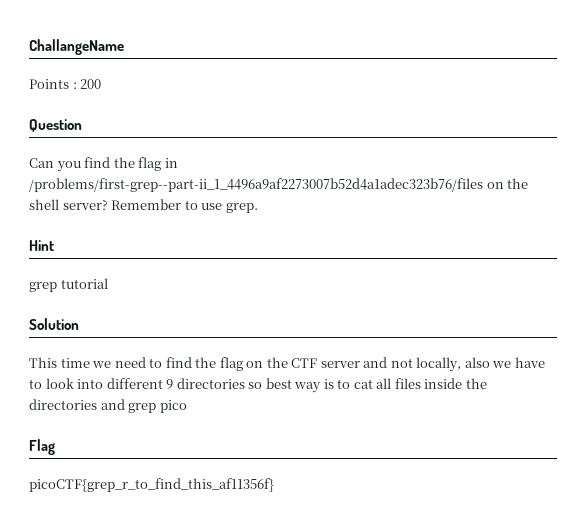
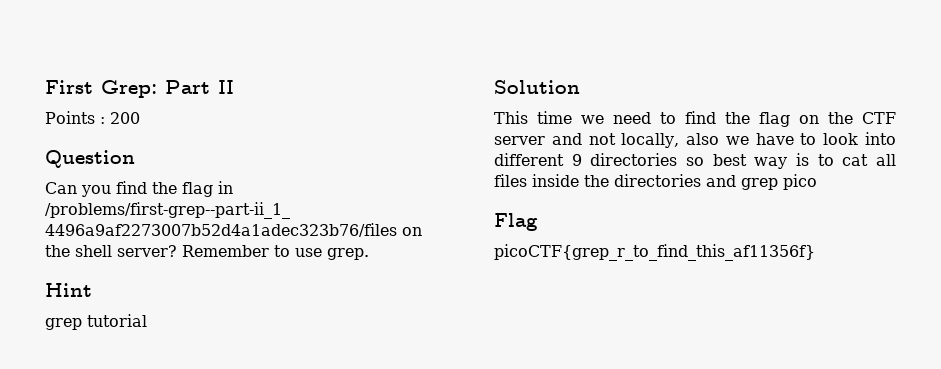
- ChallangeName
+ First Grep: Part II

